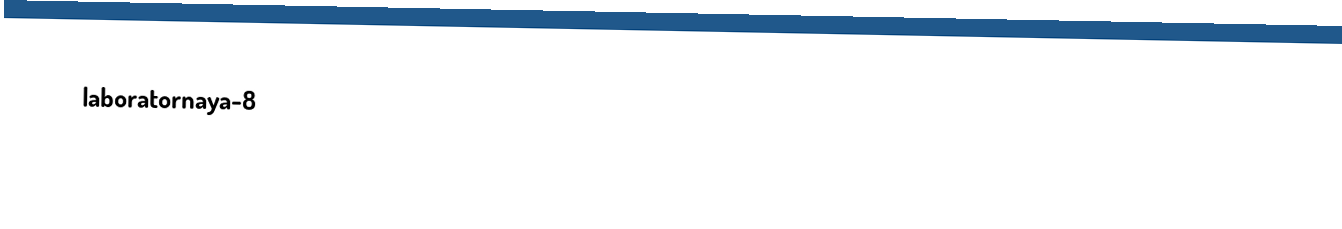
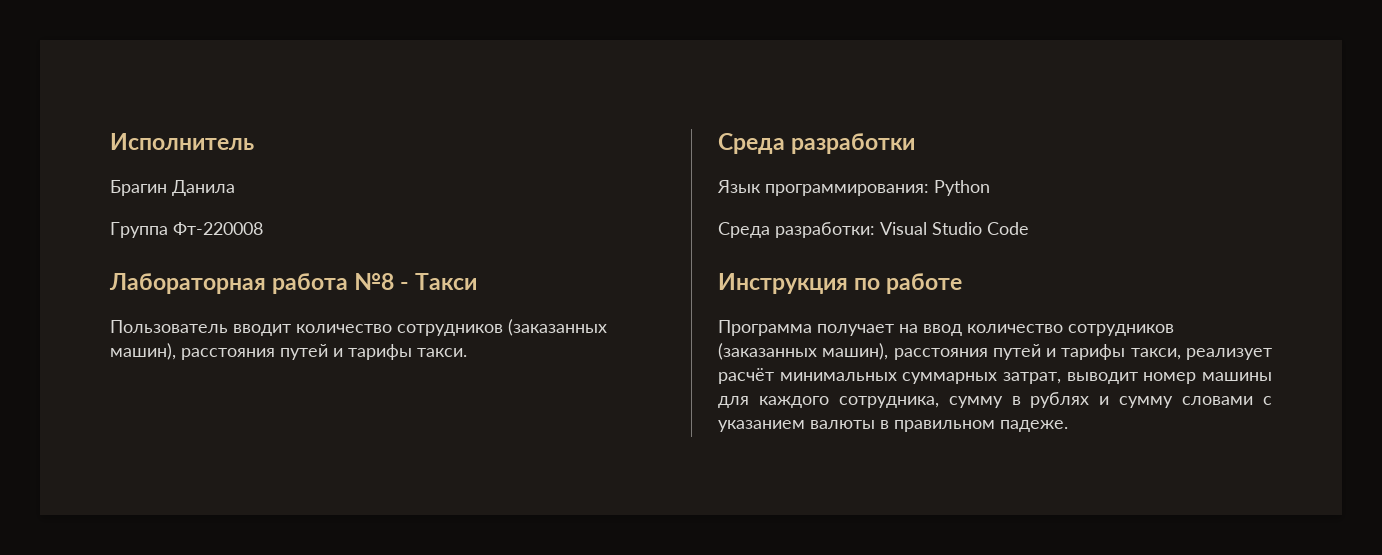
- laboratornaya-8
+ Исполнитель
+ Брагин Данила
+ Группа Фт-220008
+ Лабораторная работа №8 - Такси
+ Пользователь вводит количество сотрудников (заказанных машин), расстояния путей и тарифы такси.
+ Среда разработки
+ Язык программирования: Python
+ Среда разработки: Visual Studio Code
+ Инструкция по работе
+ Программа получает на ввод количество сотрудников (заказанных машин), расстояния путей и тарифы такси, реализует расчёт минимальных суммарных затрат, выводит номер машины для каждого сотрудника, сумму в рублях и сумму словами с указанием валюты в правильном падеже.

